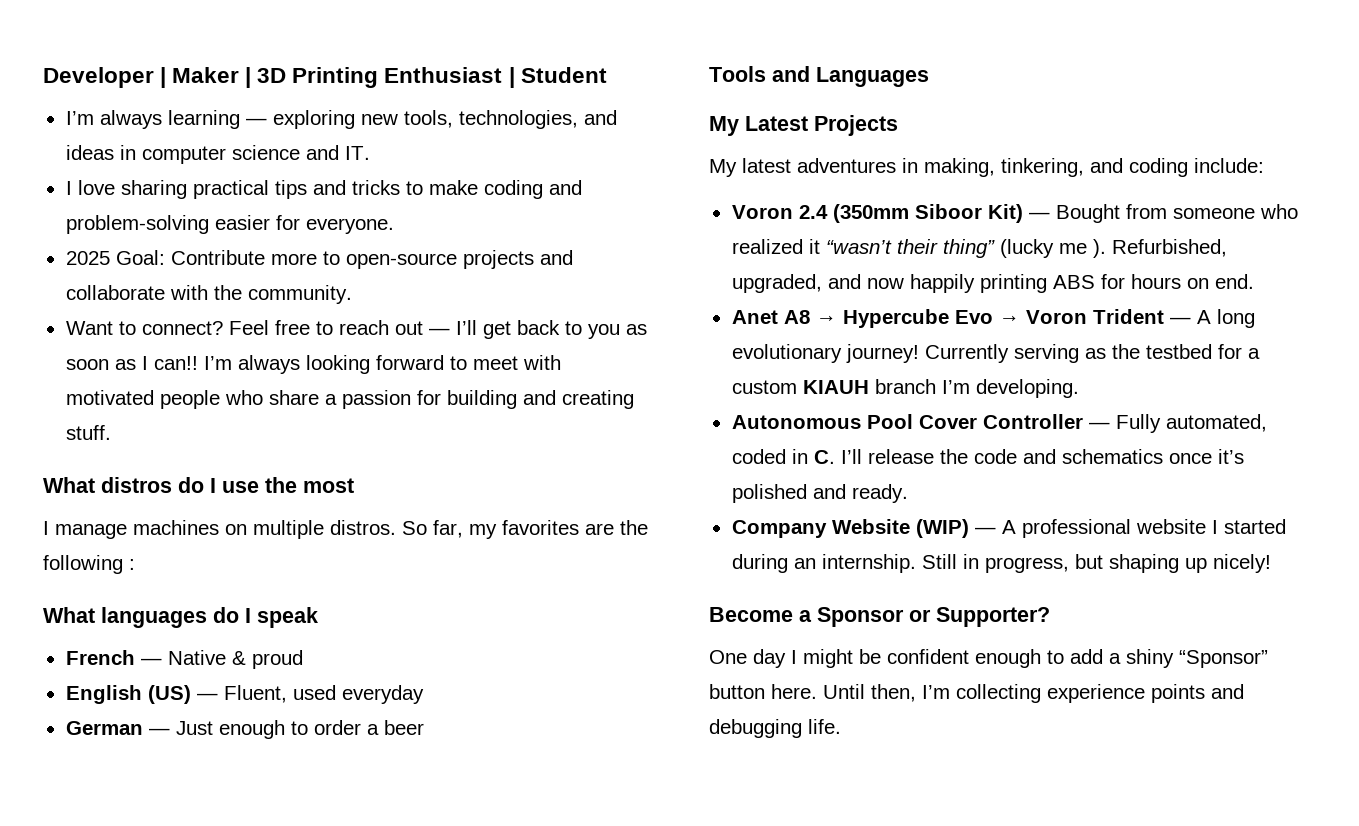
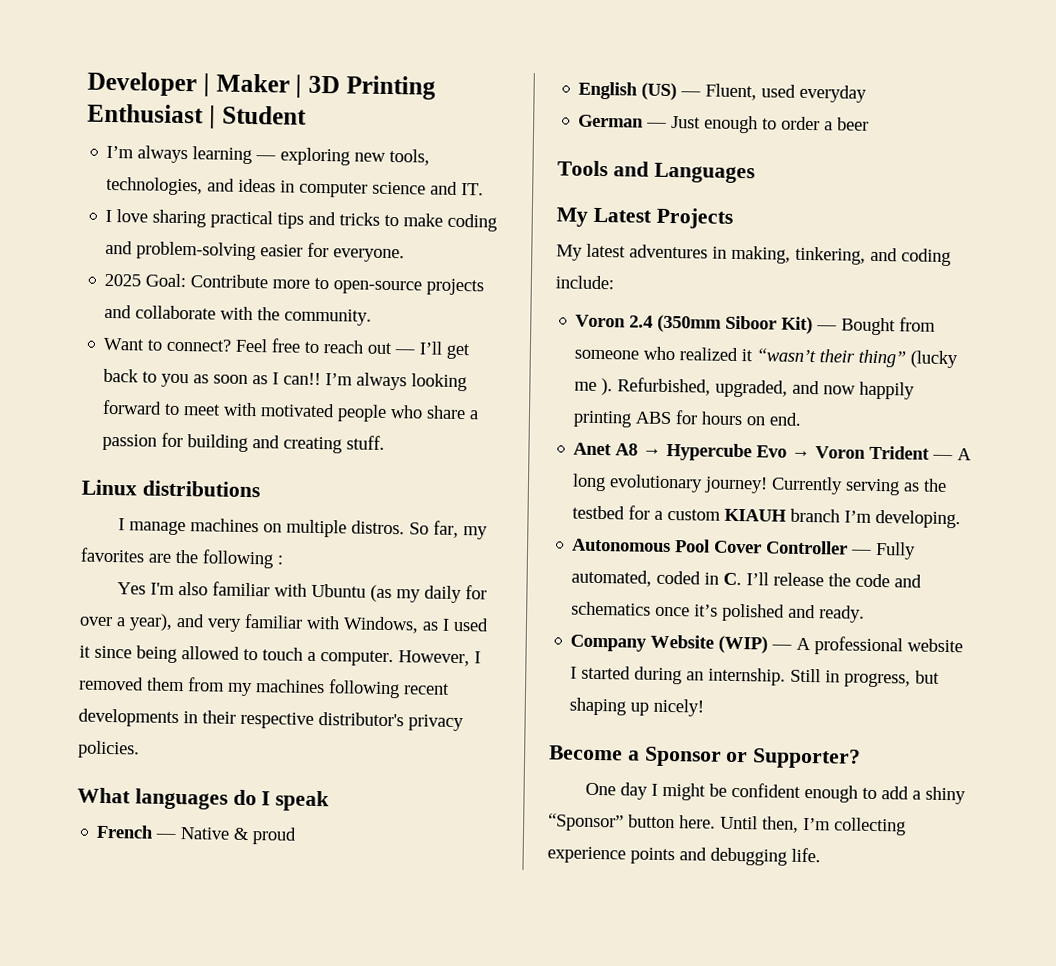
- What distros do I use the most
+ Linux distributions
+ Yes I'm also familiar with Ubuntu (as my daily for over a year), and very familiar with Windows, as I used it since being allowed to touch a computer. However, I removed them from my machines following recent developments in their respective distributor's privacy policies.

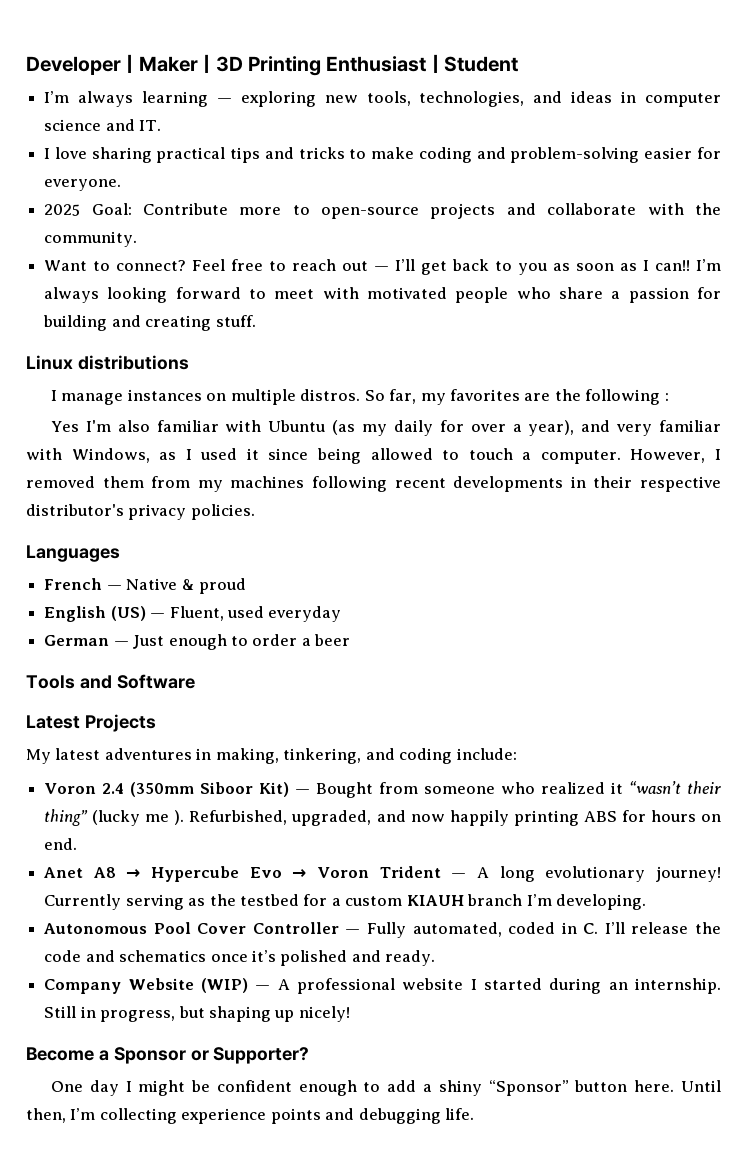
- I manage machines on multiple distros.
+ I manage instances on multiple distros.
- What languages do I speak
+ Languages
- Tools and Languages
- My Latest Projects
+ Tools and Software
+ Latest Projects

